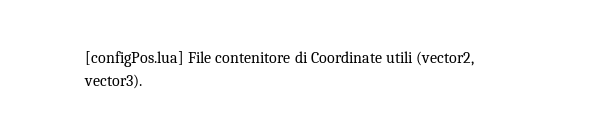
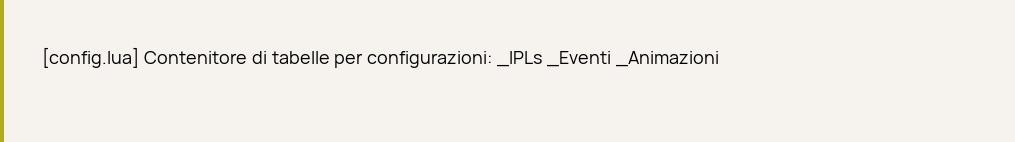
- [configPos.lua] File contenitore di Coordinate utili (vector2, vector3).
+ [config.lua] Contenitore di tabelle per configurazioni: _IPLs _Eventi _Animazioni

